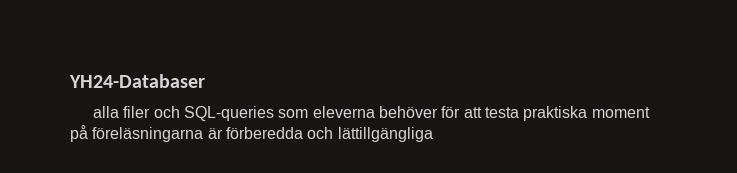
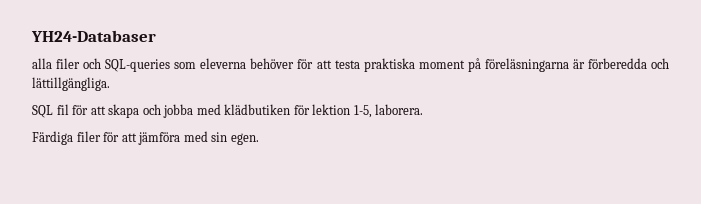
- alla filer och SQL-queries som eleverna behöver för att testa praktiska moment på föreläsningarna är förberedda och lättillgängliga
+ alla filer och SQL-queries som eleverna behöver för att testa praktiska moment på föreläsningarna är förberedda och lättillgängliga.
+ SQL fil för att skapa och jobba med klädbutiken för lektion 1-5, laborera.
+ Färdiga filer för att jämföra med sin egen.

